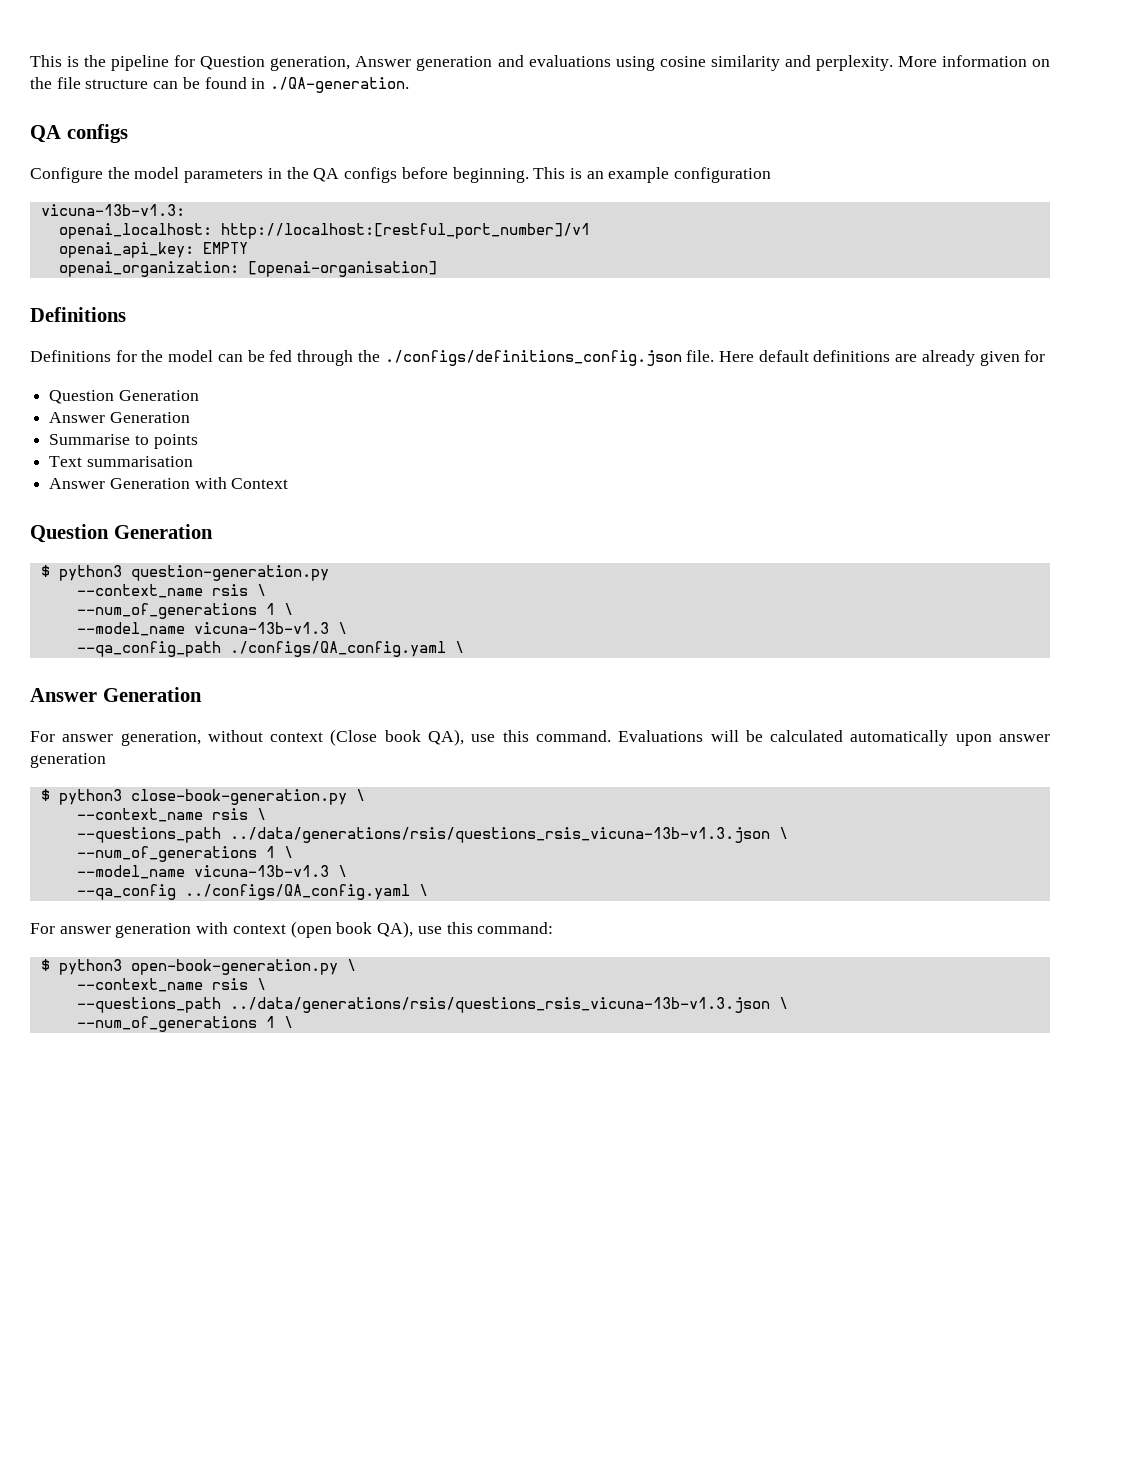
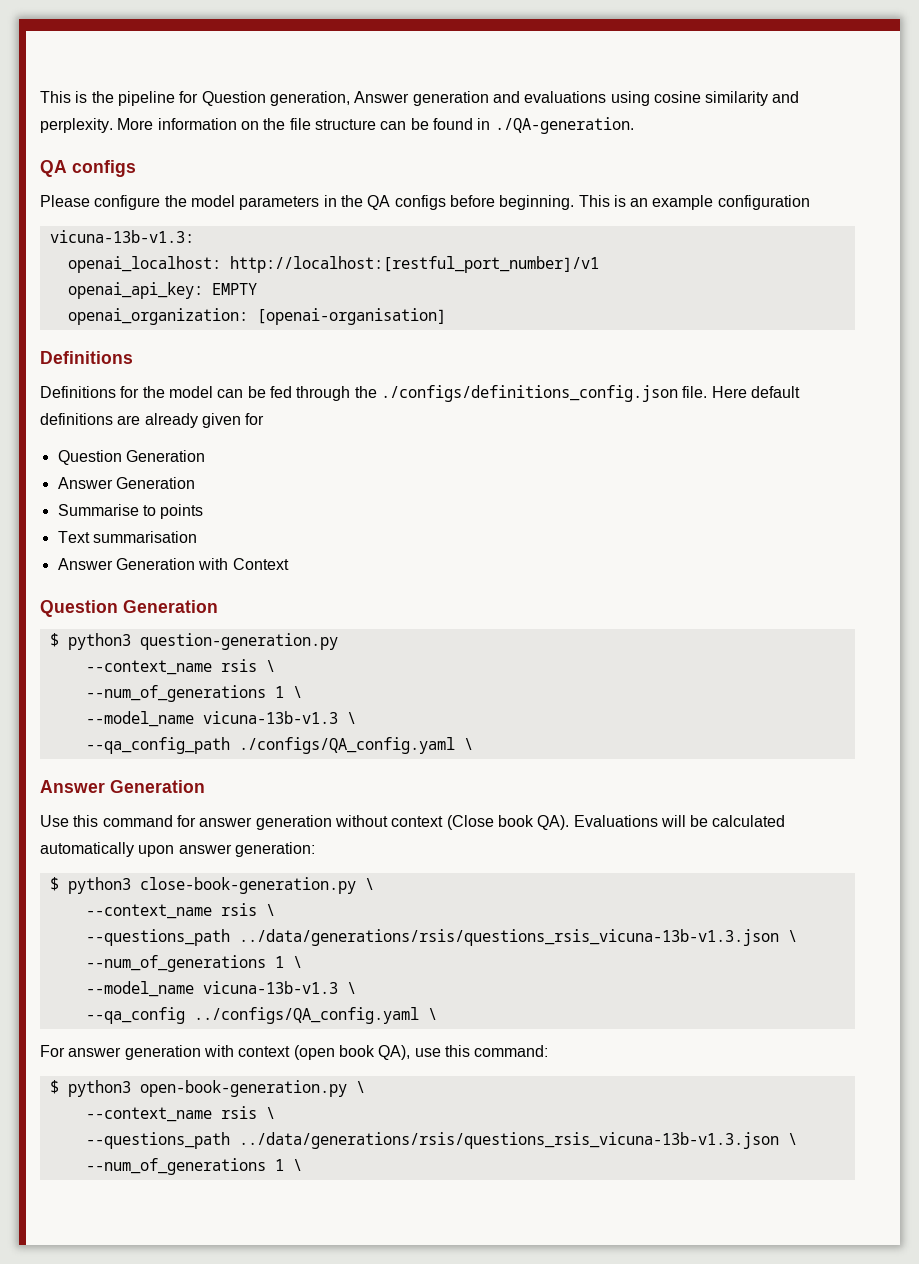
- Configure the model parameters in the QA configs before beginning.
+ Please configure the model parameters in the QA configs before beginning.
- For answer generation, without context (Close book QA), use this command. Evaluations will be calculated automatically upon answer generation
+ Use this command for answer generation without context (Close book QA). Evaluations will be calculated automatically upon answer generation:

